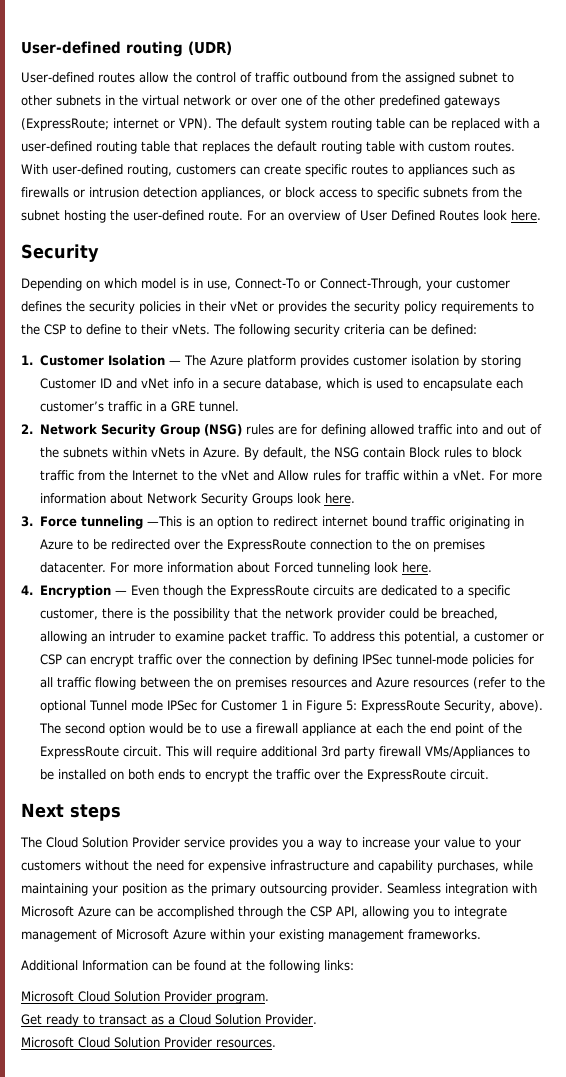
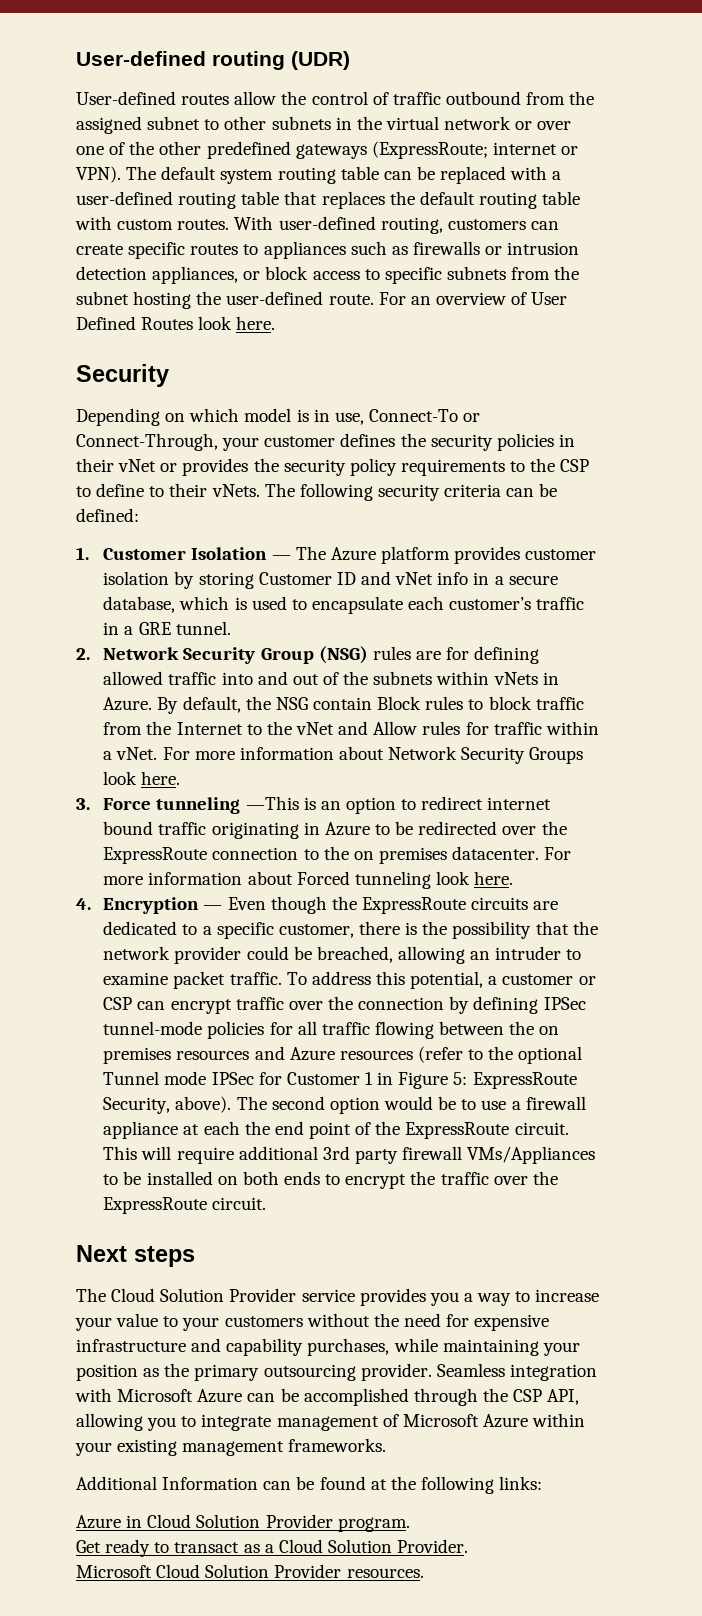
- Microsoft Cloud Solution Provider program.
+ Azure in Cloud Solution Provider program.

